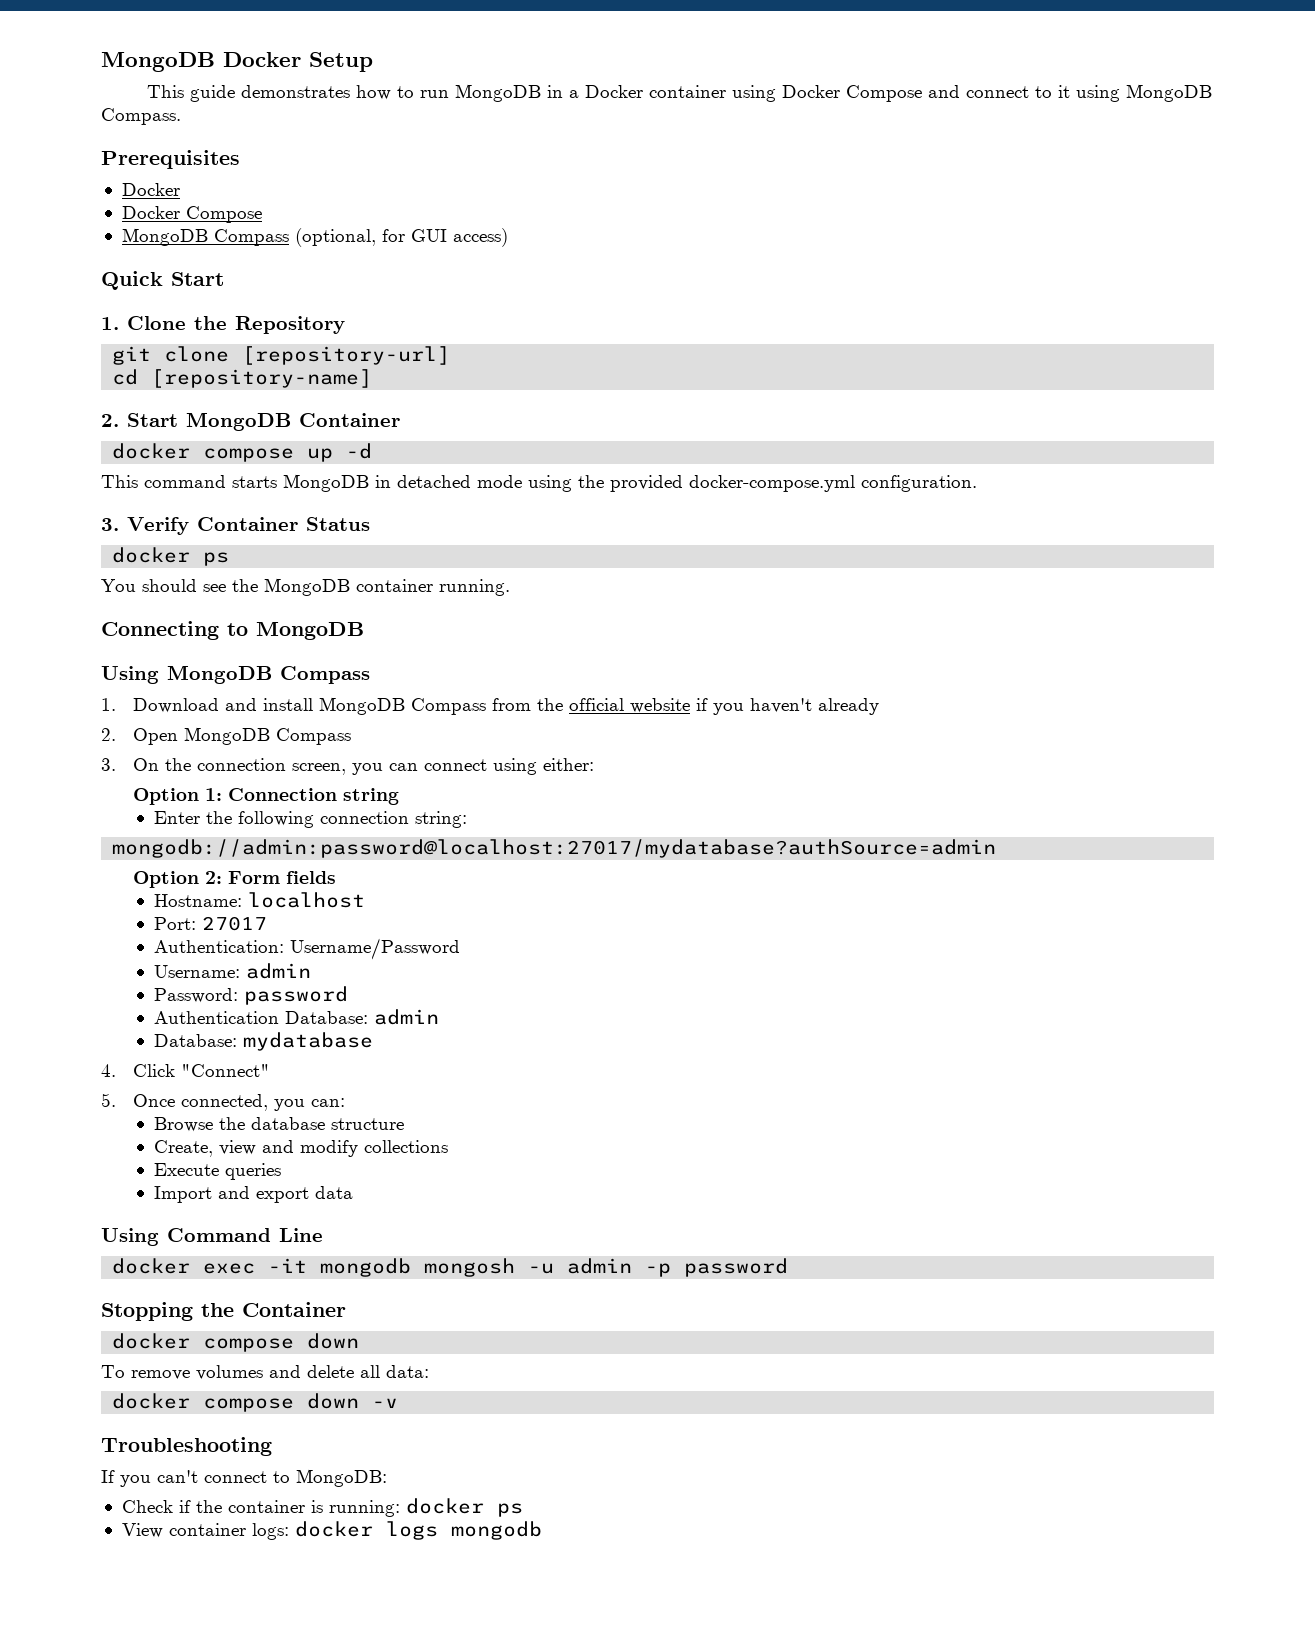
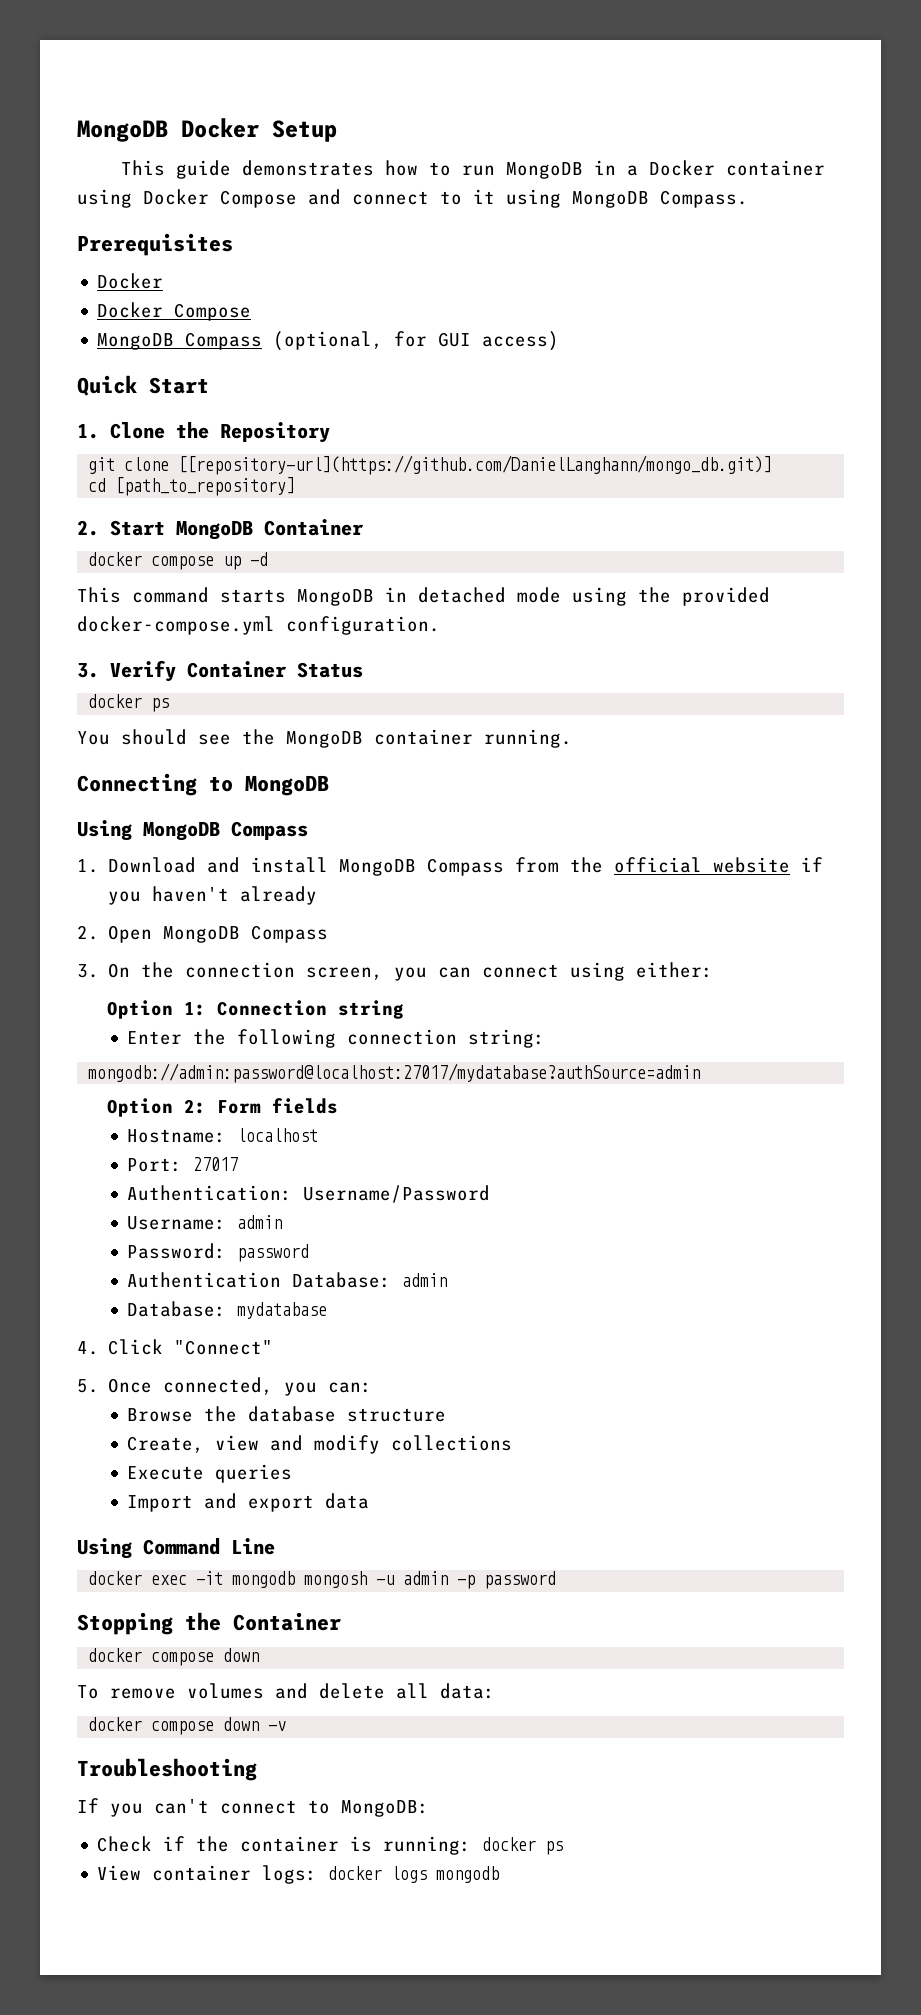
- git clone [repository-url]
+ git clone [[repository-url](https://github.com/DanielLanghann/mongo_db.git)]
- cd [repository-name]
+ cd [path_to_repository]

